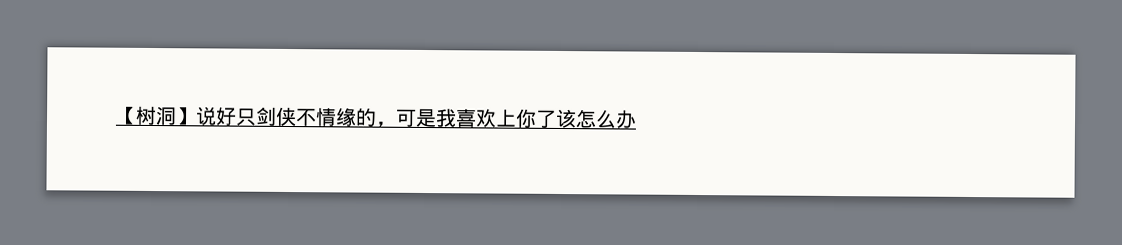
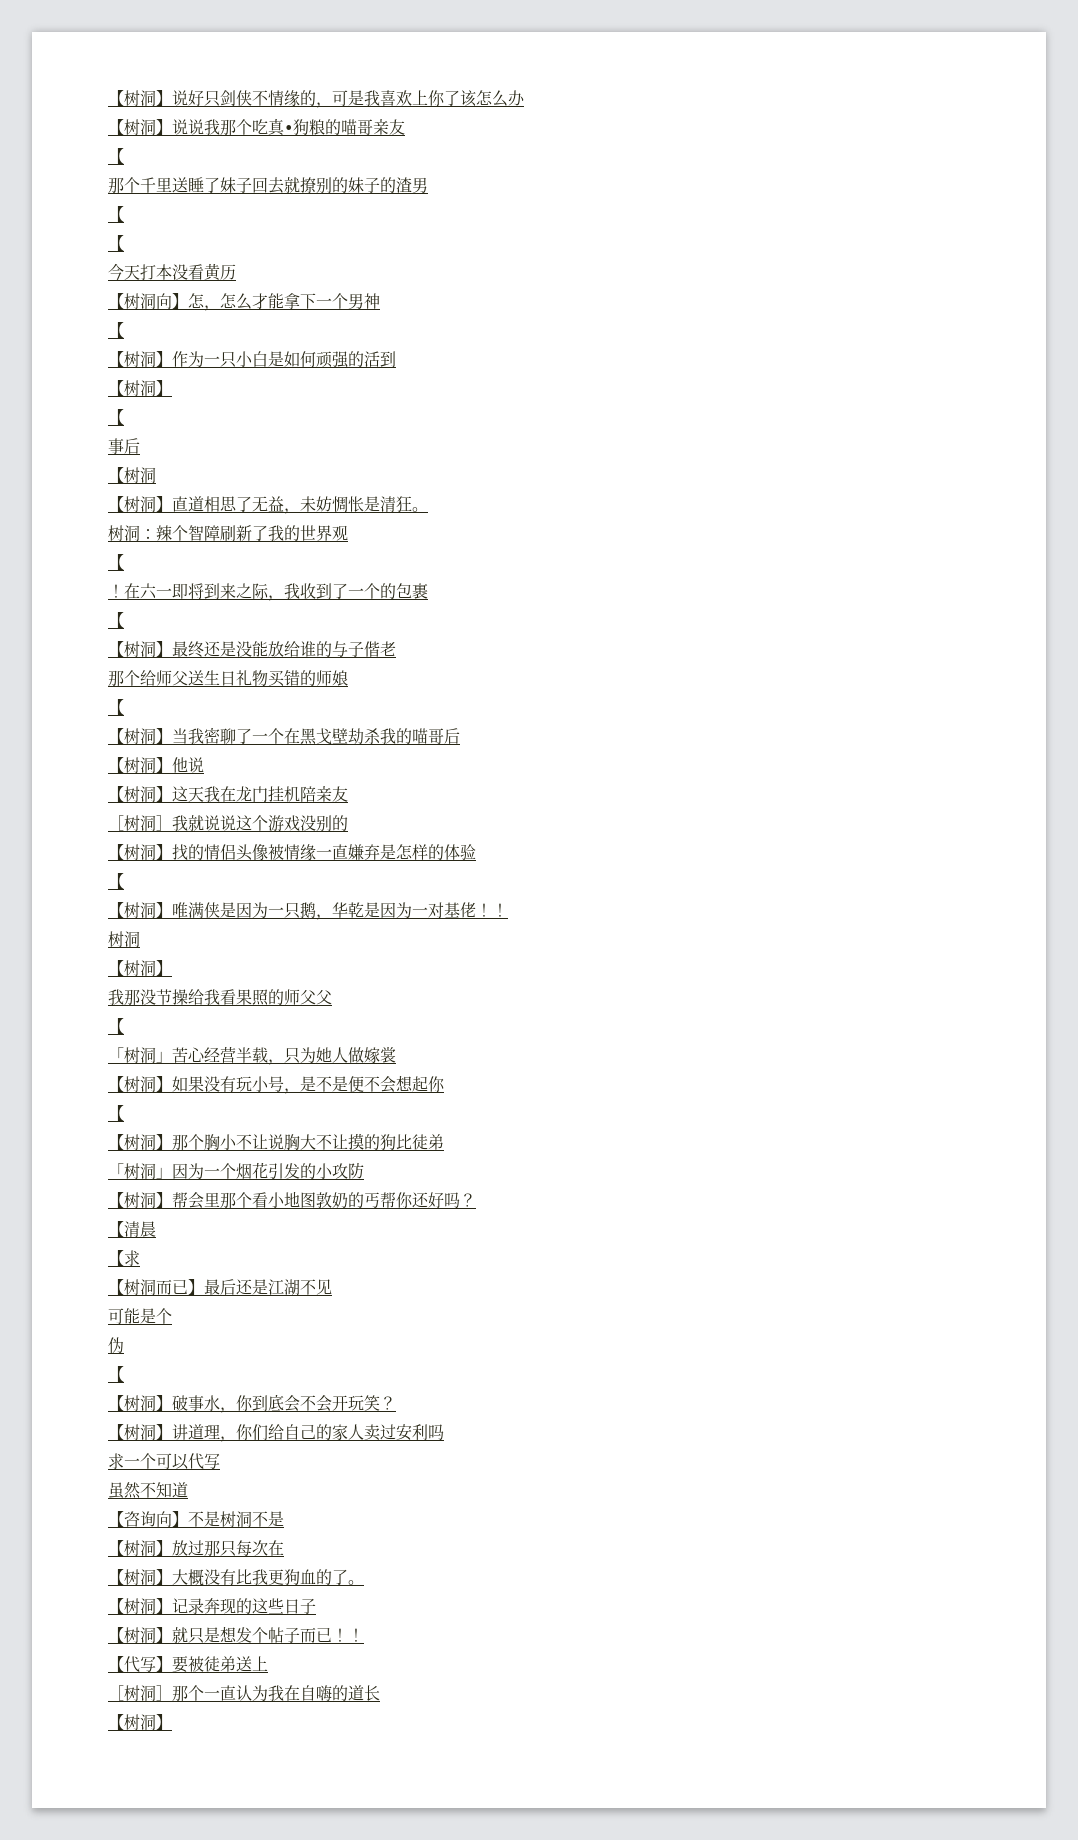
+ 【树洞】说说我那个吃真•狗粮的喵哥亲友
+ 【
+ 那个千里送睡了妹子回去就撩别的妹子的渣男
+ 【
+ 【
+ 今天打本没看黄历
+ 【树洞向】怎，怎么才能拿下一个男神
+ 【
+ 【树洞】作为一只小白是如何顽强的活到
+ 【树洞】
+ 【
+ 事后
+ 【树洞
+ 【树洞】直道相思了无益，未妨惆怅是清狂。
+ 树洞：辣个智障刷新了我的世界观
+ 【
+ ！在六一即将到来之际，我收到了一个的包裹
+ 【
+ 【树洞】最终还是没能放给谁的与子偕老
+ 那个给师父送生日礼物买错的师娘
+ 【
+ 【树洞】当我密聊了一个在黑戈壁劫杀我的喵哥后
+ 【树洞】他说
+ 【树洞】这天我在龙门挂机陪亲友
+ ［树洞］我就说说这个游戏没别的
+ 【树洞】找的情侣头像被情缘一直嫌弃是怎样的体验
+ 【
+ 【树洞】唯满侠是因为一只鹅，华乾是因为一对基佬！！
+ 树洞
+ 【树洞】
+ 我那没节操给我看果照的师父父
+ 【
+ 「树洞」苦心经营半载，只为她人做嫁裳
+ 【树洞】如果没有玩小号，是不是便不会想起你
+ 【
+ 【树洞】那个胸小不让说胸大不让摸的狗比徒弟
+ 「树洞」因为一个烟花引发的小攻防
+ 【树洞】帮会里那个看小地图敦奶的丐帮你还好吗？
+ 【清晨
+ 【求
+ 【树洞而已】最后还是江湖不见
+ 可能是个
+ 伪
+ 【
+ 【树洞】破事水，你到底会不会开玩笑？
+ 【树洞】讲道理，你们给自己的家人卖过安利吗
+ 求一个可以代写
+ 虽然不知道
+ 【咨询向】不是树洞不是
+ 【树洞】放过那只每次在
+ 【树洞】大概没有比我更狗血的了。
+ 【树洞】记录奔现的这些日子
+ 【树洞】就只是想发个帖子而已！！
+ 【代写】要被徒弟送上
+ ［树洞］那个一直认为我在自嗨的道长
+ 【树洞】

